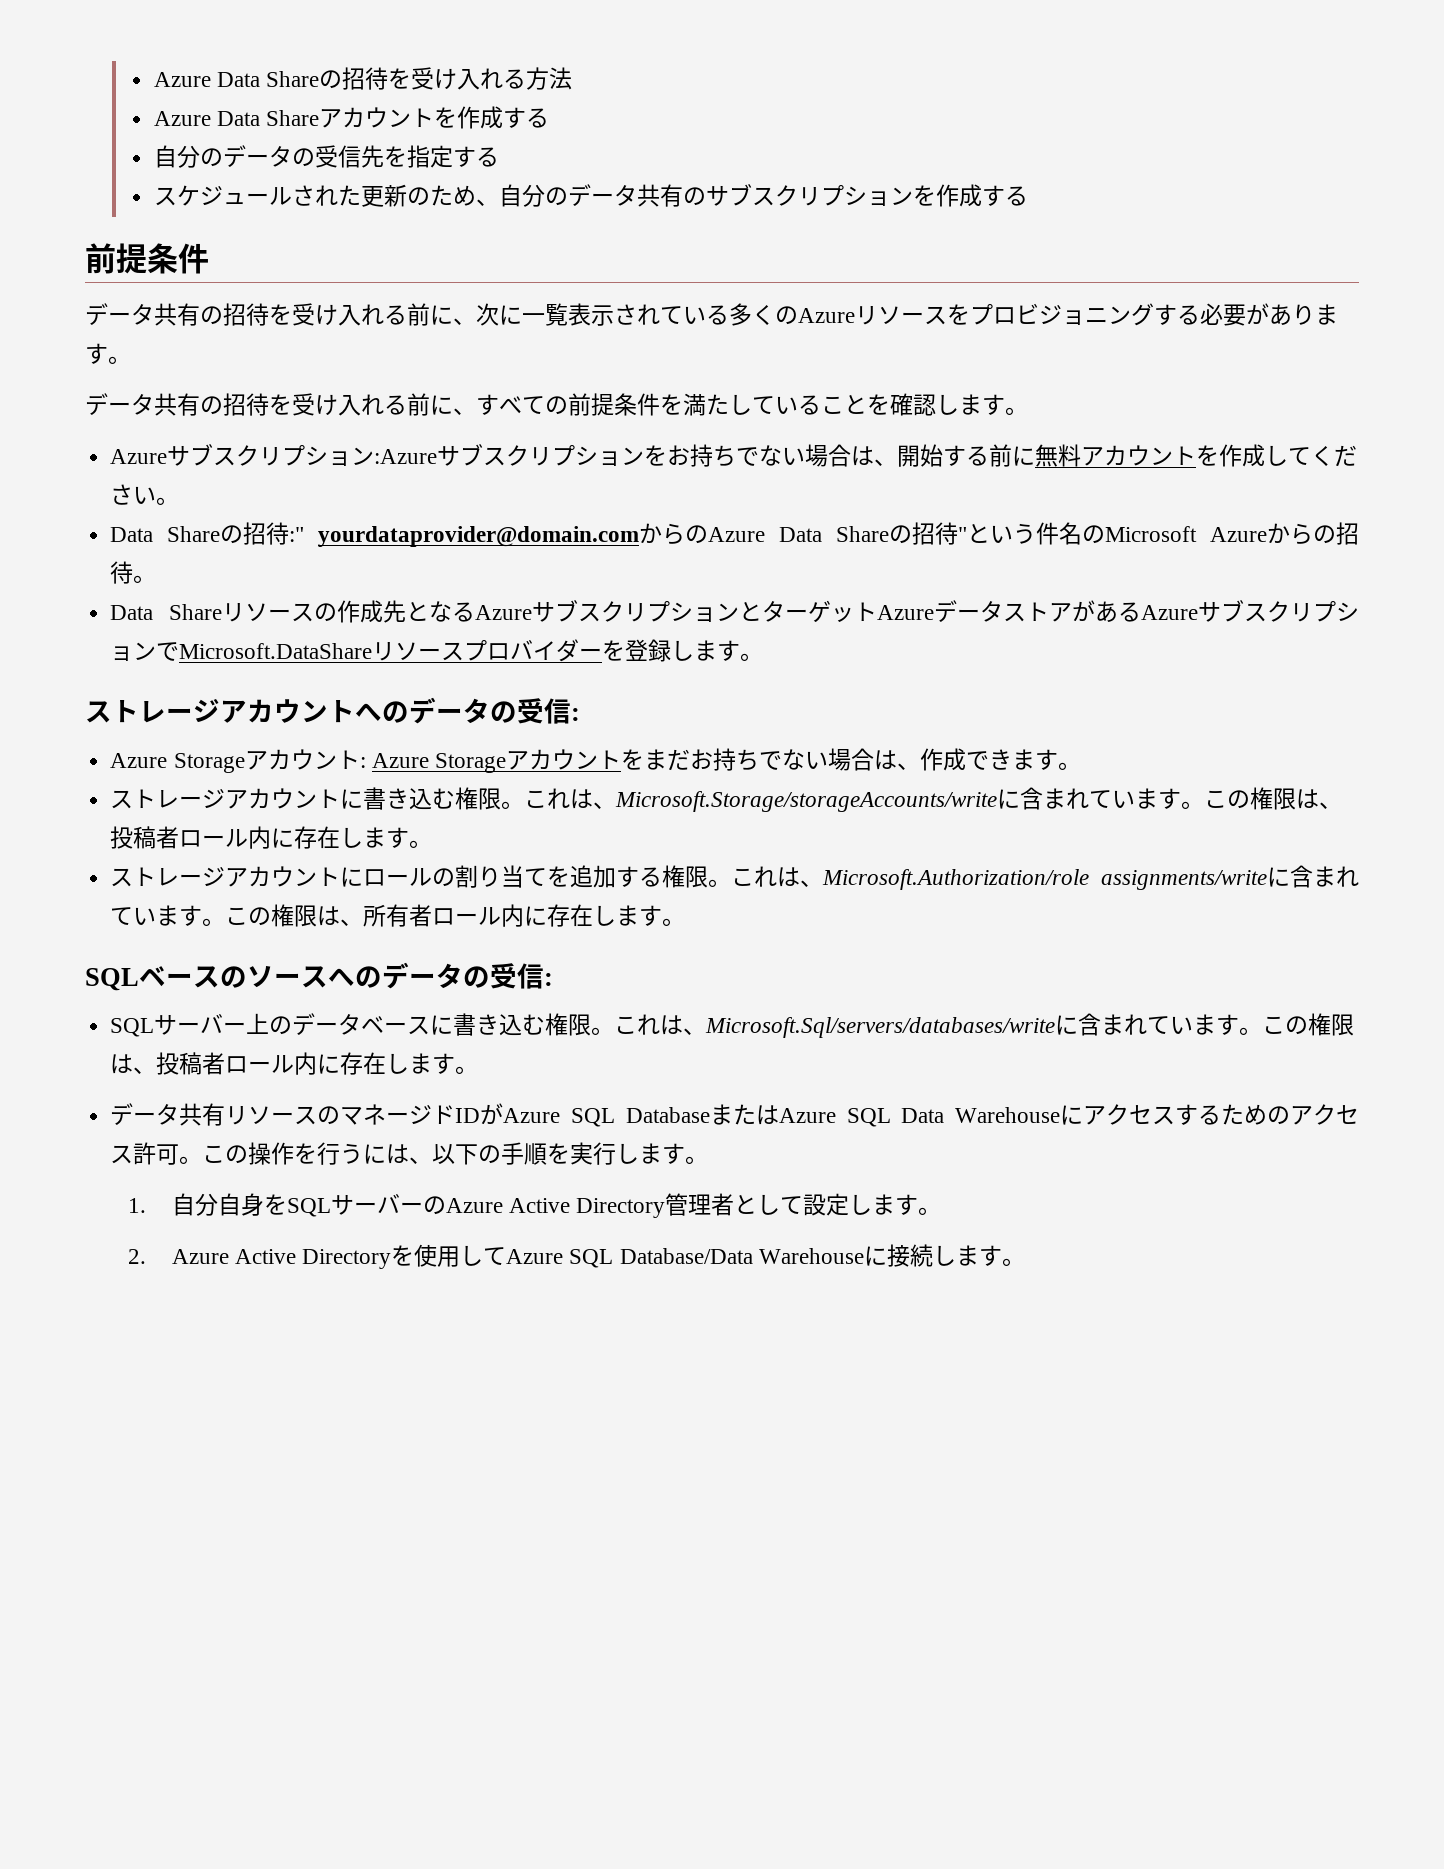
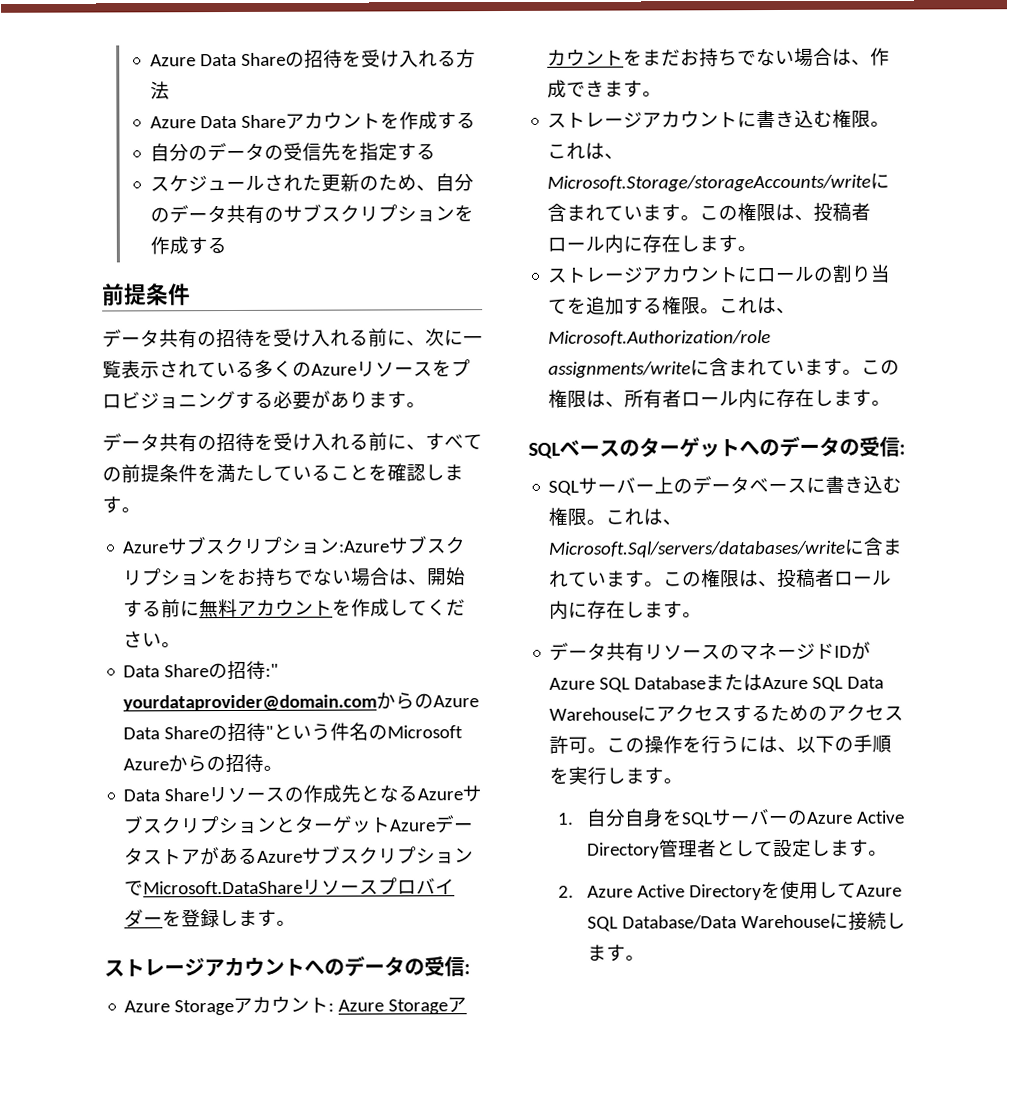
- SQLベースのソースへのデータの受信:
+ SQLベースのターゲットへのデータの受信:

